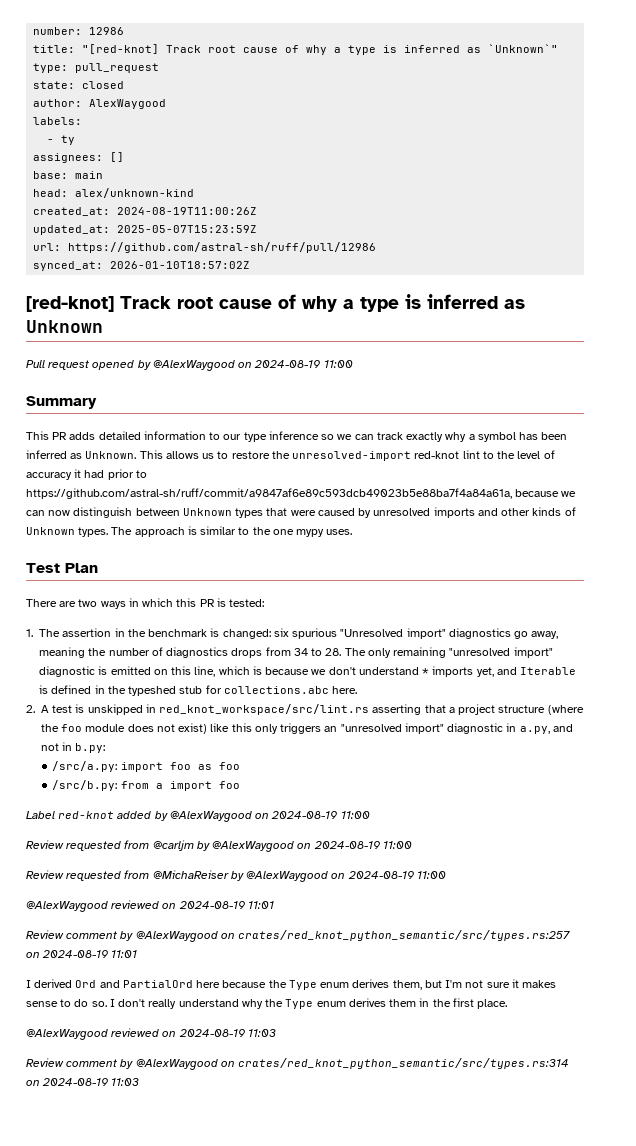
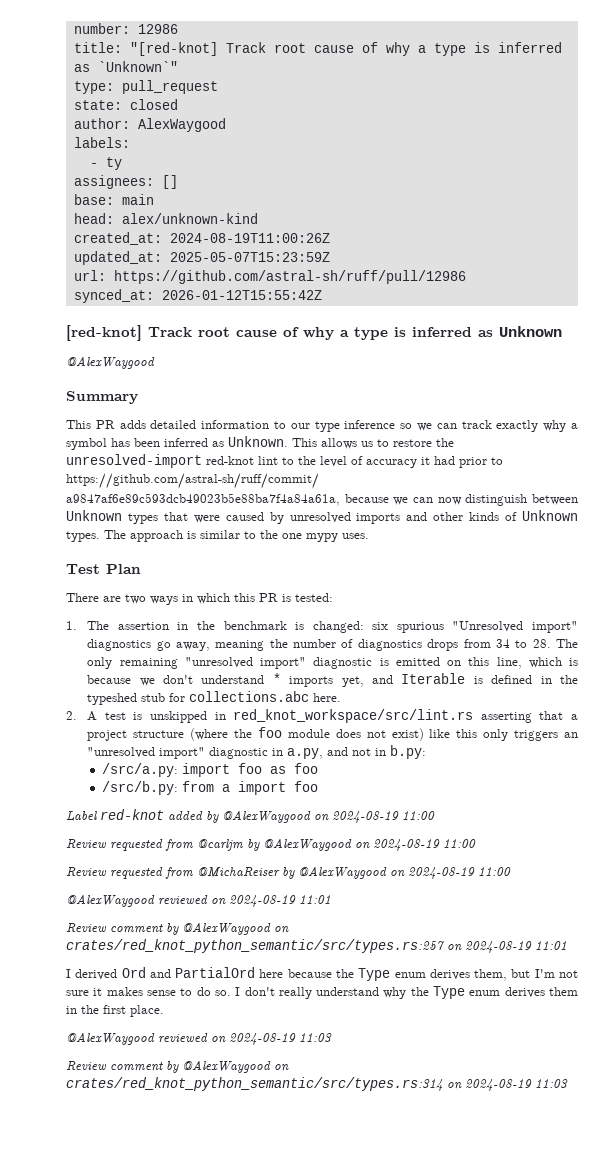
- synced_at: 2026-01-10T18:57:02Z
+ synced_at: 2026-01-12T15:55:42Z
  [red-knot] Track root cause of why a type is inferred as Unknown
- Pull request opened by @AlexWaygood on 2024-08-19 11:00
+ @AlexWaygood

